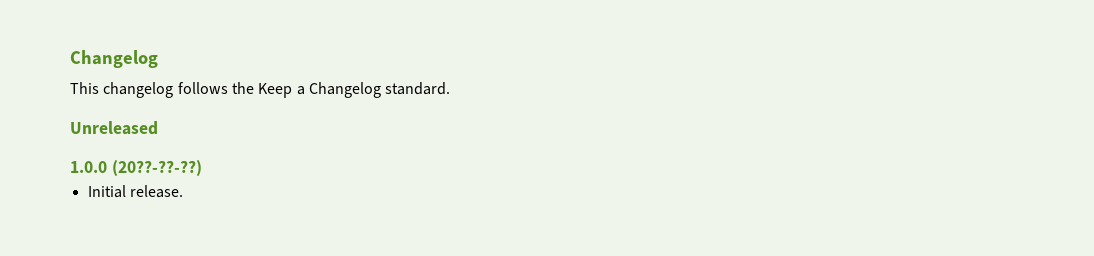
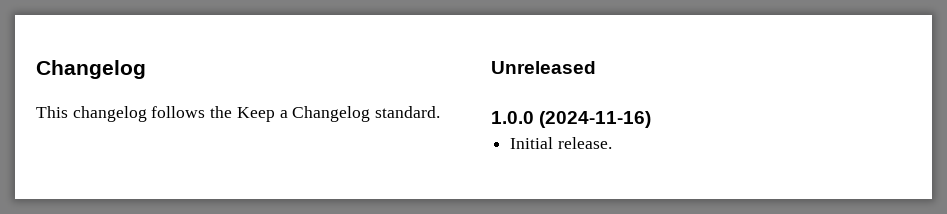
- 1.0.0 (20??-??-??)
+ 1.0.0 (2024-11-16)

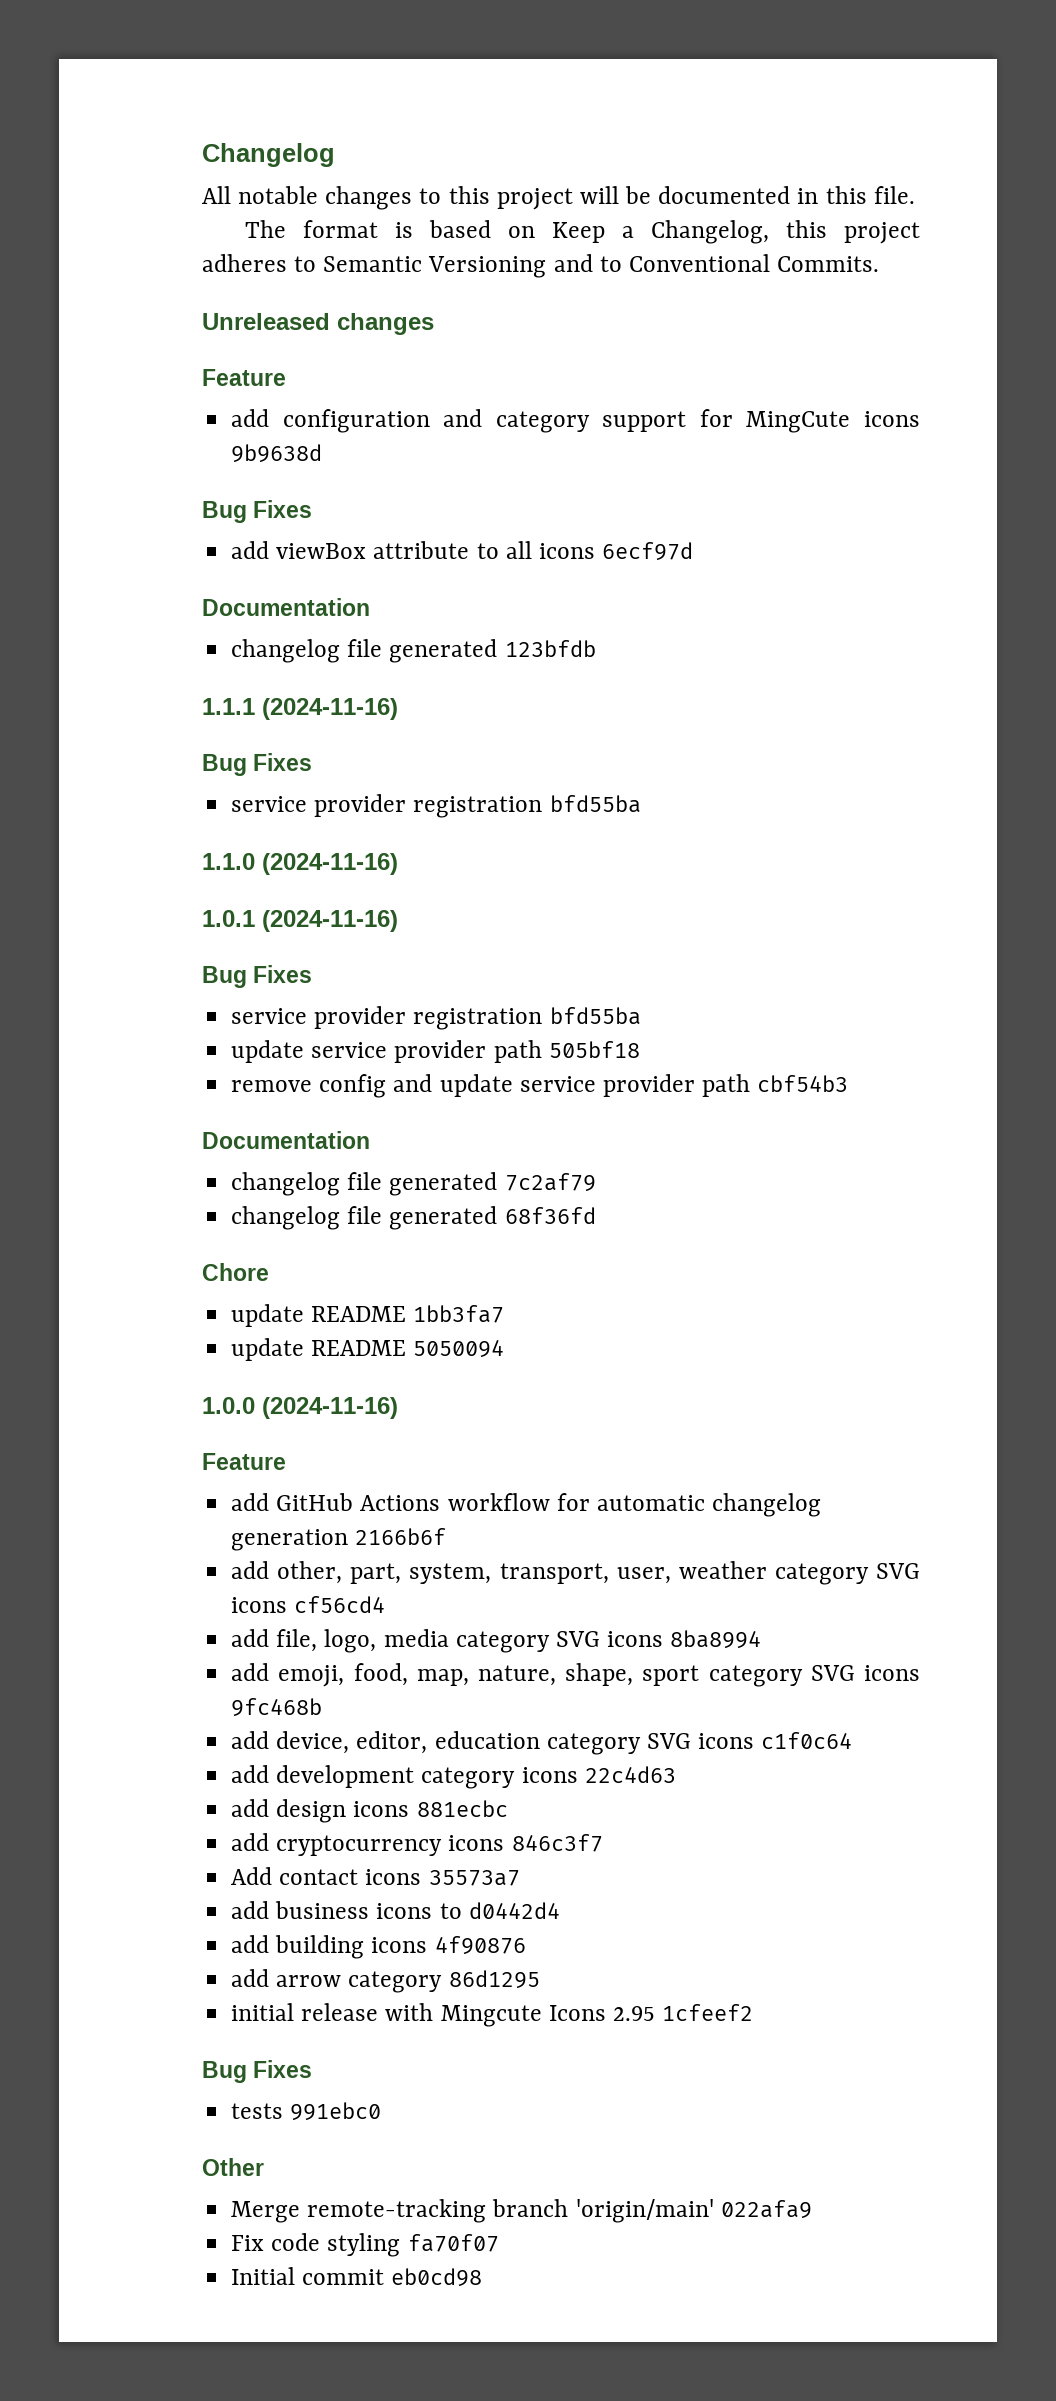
- This changelog follows the Keep a Changelog standard.
- Unreleased
+ All notable changes to this project will be documented in this file.
+ The format is based on Keep a Changelog, this project adheres to Semantic Versioning and to Conventional Commits.
+ Unreleased changes
+ Feature
+ add configuration and category support for MingCute icons 9b9638d
+ Bug Fixes
+ add viewBox attribute to all icons 6ecf97d
+ Documentation
+ changelog file generated 123bfdb
+ 1.1.1 (2024-11-16)
+ Bug Fixes
+ service provider registration bfd55ba
+ 1.1.0 (2024-11-16)
+ 1.0.1 (2024-11-16)
+ Bug Fixes
+ service provider registration bfd55ba
+ update service provider path 505bf18
+ remove config and update service provider path cbf54b3
+ Documentation
+ changelog file generated 7c2af79
+ changelog file generated 68f36fd
+ Chore
+ update README 1bb3fa7
+ update README 5050094
  1.0.0 (2024-11-16)
+ Feature
+ add GitHub Actions workflow for automatic changelog generation 2166b6f
+ add other, part, system, transport, user, weather category SVG icons cf56cd4
+ add file, logo, media category SVG icons 8ba8994
+ add emoji, food, map, nature, shape, sport category SVG icons 9fc468b
+ add device, editor, education category SVG icons c1f0c64
+ add development category icons 22c4d63
+ add design icons 881ecbc
+ add cryptocurrency icons 846c3f7
+ Add contact icons 35573a7
+ add business icons to d0442d4
+ add building icons 4f90876
+ add arrow category 86d1295
+ initial release with Mingcute Icons 2.95 1cfeef2
+ Bug Fixes
+ tests 991ebc0
+ Other
+ Merge remote-tracking branch 'origin/main' 022afa9
+ Fix code styling fa70f07
- Initial release.
+ Initial commit eb0cd98

